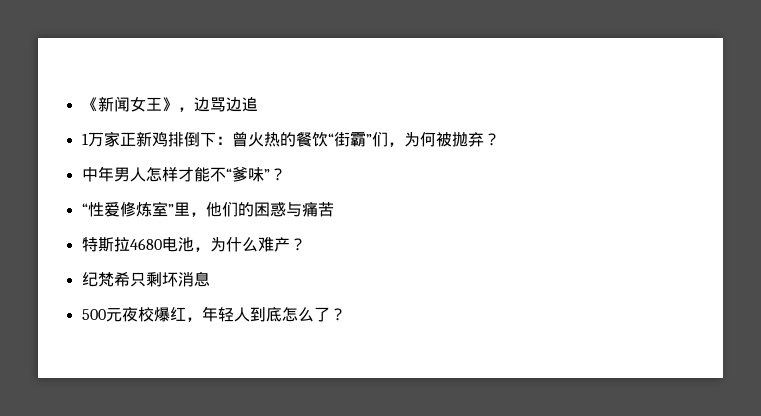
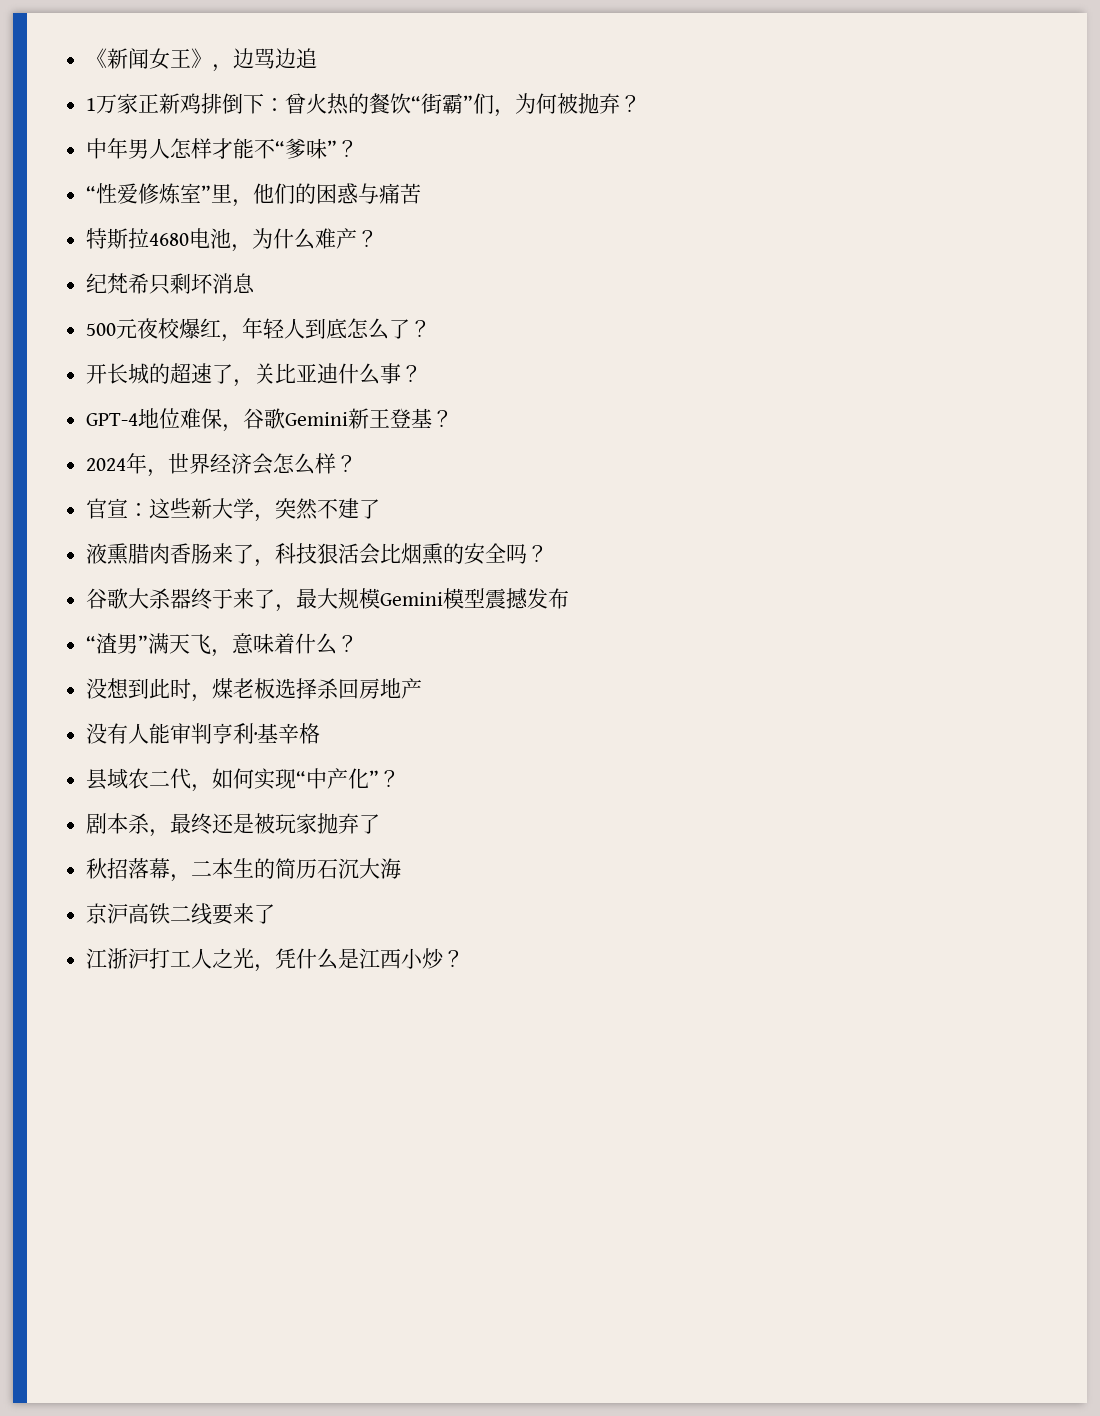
+ 开长城的超速了，关比亚迪什么事？
+ GPT-4地位难保，谷歌Gemini新王登基？
+ 2024年，世界经济会怎么样？
+ 官宣：这些新大学，突然不建了
+ 液熏腊肉香肠来了，科技狠活会比烟熏的安全吗？
+ 谷歌大杀器终于来了，最大规模Gemini模型震撼发布
+ “渣男”满天飞，意味着什么？
+ 没想到此时，煤老板选择杀回房地产
+ 没有人能审判亨利·基辛格
+ 县域农二代，如何实现“中产化”？
+ 剧本杀，最终还是被玩家抛弃了
+ 秋招落幕，二本生的简历石沉大海
+ 京沪高铁二线要来了
+ 江浙沪打工人之光，凭什么是江西小炒？

